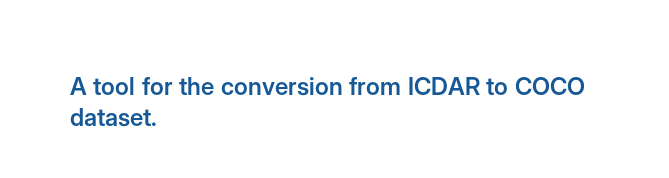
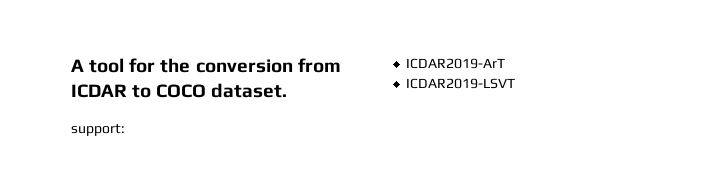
+ support:
+ ICDAR2019-ArT
+ ICDAR2019-LSVT

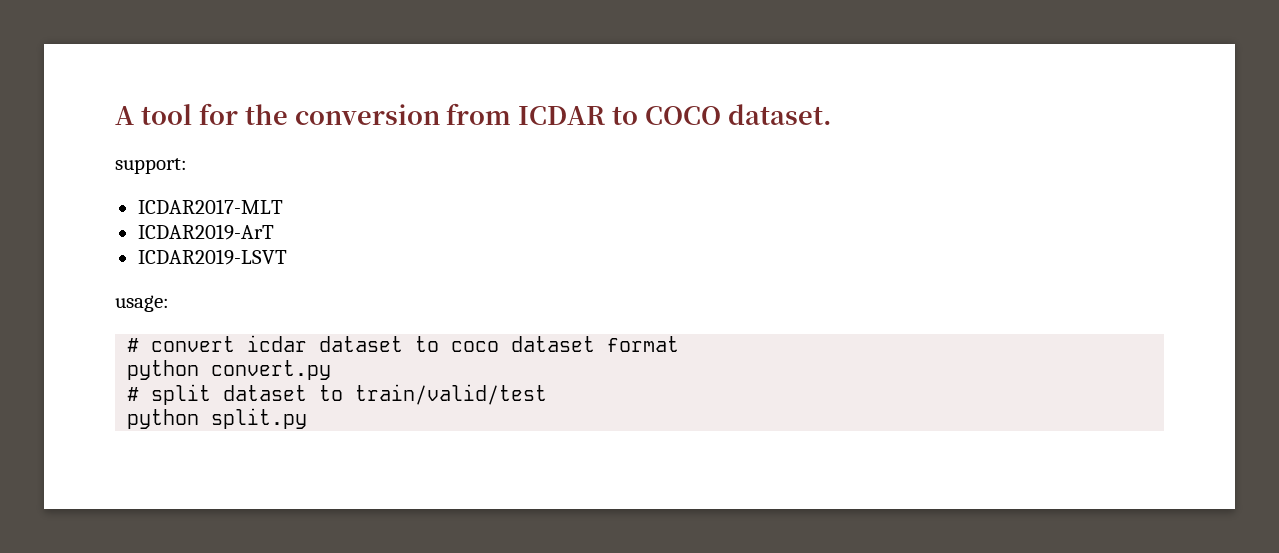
+ ICDAR2017-MLT
+ usage:
+ # convert icdar dataset to coco dataset format
+ python convert.py
+ # split dataset to train/valid/test
+ python split.py

